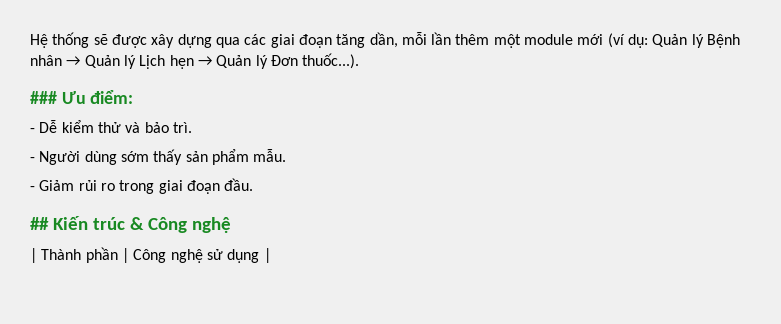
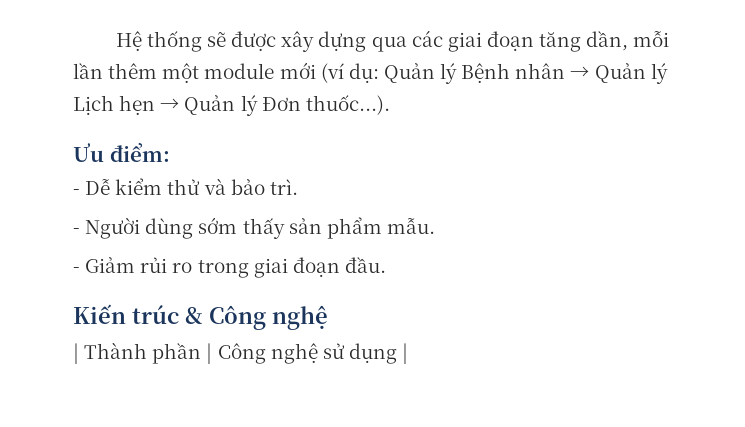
- ### Ưu điểm:
+ Ưu điểm:
- ## Kiến trúc & Công nghệ
+ Kiến trúc & Công nghệ

